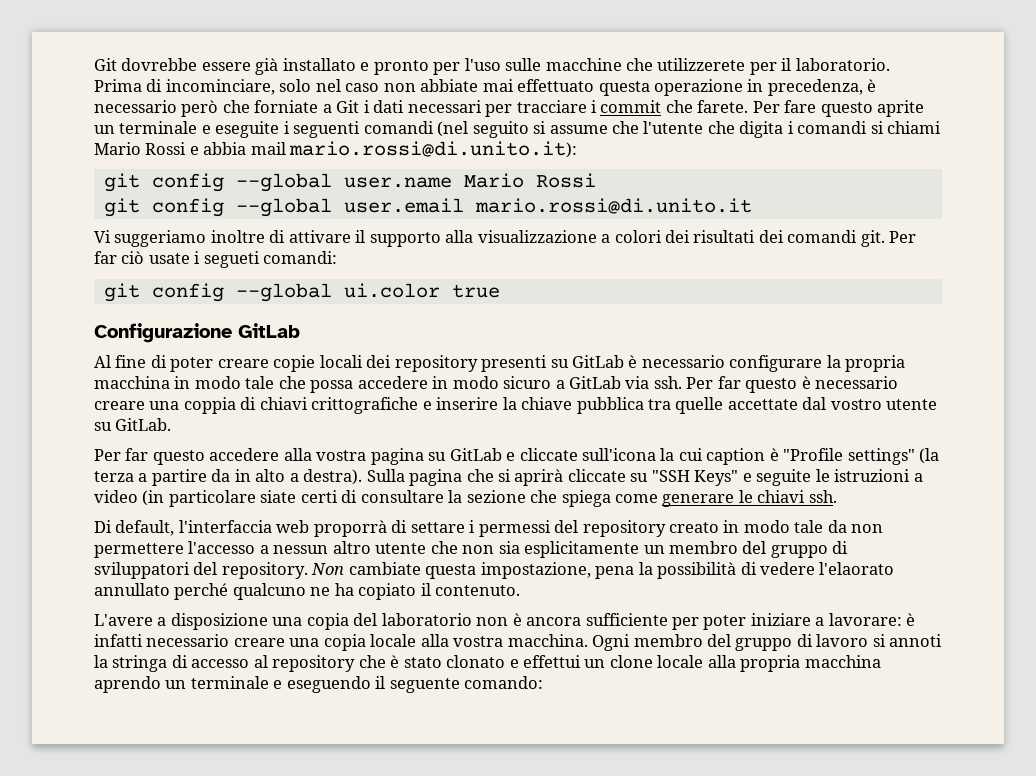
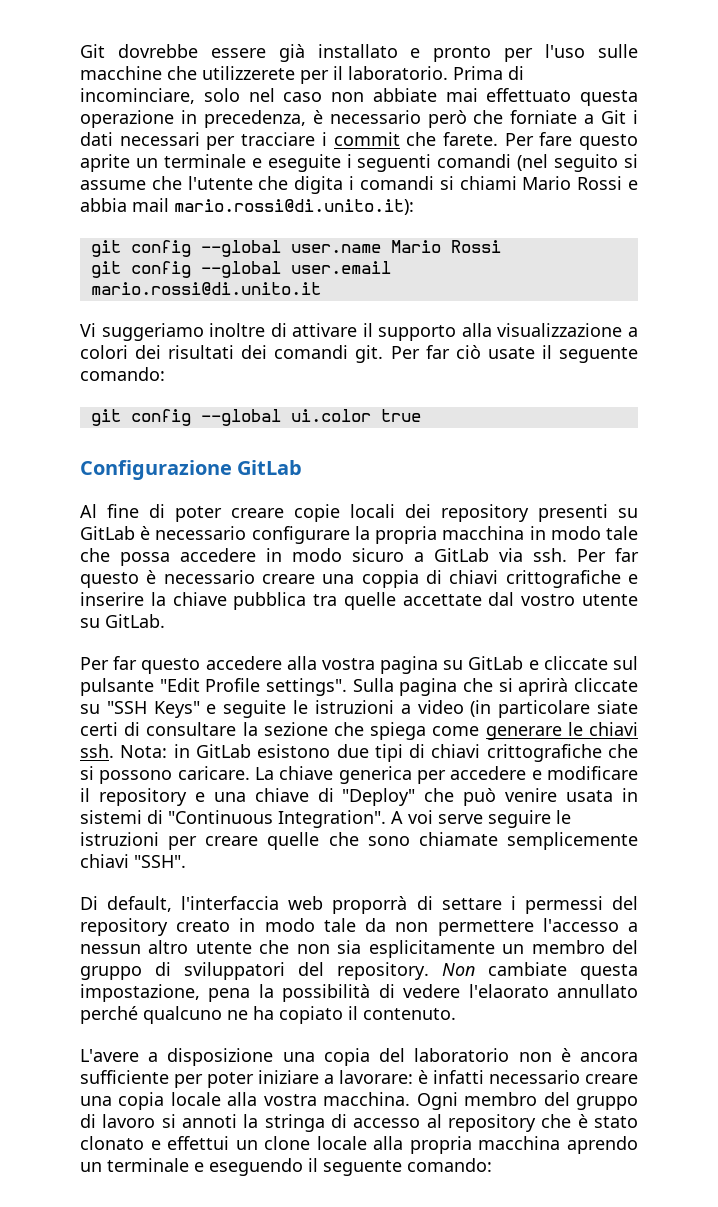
- Per far ciò usate i segueti comandi:
+ Per far ciò usate il seguente comando:
- Per far questo accedere alla vostra pagina su GitLab e cliccate sull'icona la cui caption è "Profile settings" (la terza a partire da in alto a destra).
+ Per far questo accedere alla vostra pagina su GitLab e cliccate sul pulsante "Edit Profile settings".
+ Nota: in GitLab esistono due tipi di chiavi crittografiche che si possono caricare. La chiave generica per accedere e modificare il repository e una chiave di "Deploy" che può venire usata in sistemi di "Continuous Integration". A voi serve seguire le istruzioni per creare quelle che sono chiamate semplicemente chiavi "SSH".

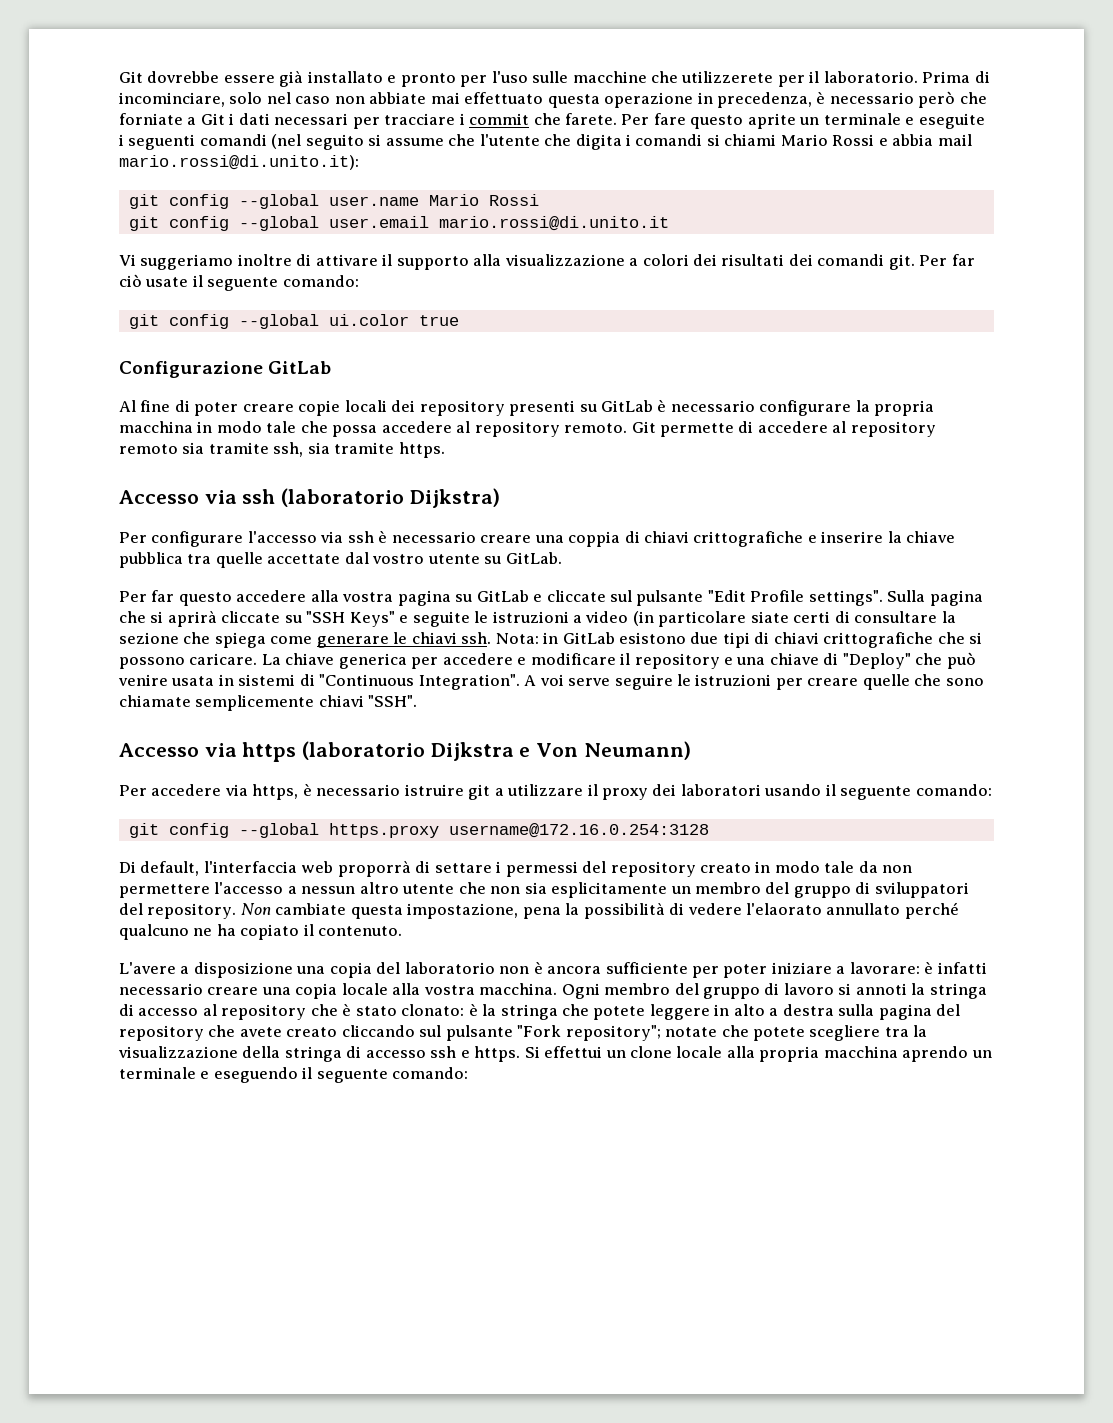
- Al fine di poter creare copie locali dei repository presenti su GitLab è necessario configurare la propria macchina in modo tale che possa accedere in modo sicuro a GitLab via ssh. Per far questo è necessario creare una coppia di chiavi crittografiche e inserire la chiave pubblica tra quelle accettate dal vostro utente su GitLab.
+ Al fine di poter creare copie locali dei repository presenti su GitLab è necessario configurare la propria macchina in modo tale che possa accedere al repository remoto. Git permette di accedere al repository remoto sia tramite ssh, sia tramite https.
+ Accesso via ssh (laboratorio Dijkstra)
+ Per configurare l'accesso via ssh è necessario creare una coppia di chiavi crittografiche e inserire la chiave pubblica tra quelle accettate dal vostro utente su GitLab.
+ Accesso via https (laboratorio Dijkstra e Von Neumann)
+ Per accedere via https, è necessario istruire git a utilizzare il proxy dei laboratori usando il seguente comando:
+ git config --global https.proxy username@172.16.0.254:3128
- Ogni membro del gruppo di lavoro si annoti la stringa di accesso al repository che è stato clonato e effettui un clone locale alla propria macchina aprendo un terminale e eseguendo il seguente comando:
+ Ogni membro del gruppo di lavoro si annoti la stringa di accesso al repository che è stato clonato: è la stringa che potete leggere in alto a destra sulla pagina del repository che avete creato cliccando sul pulsante "Fork repository"; notate che potete scegliere tra la visualizzazione della stringa di accesso ssh e https. Si effettui un clone locale alla propria macchina aprendo un terminale e eseguendo il seguente comando:

